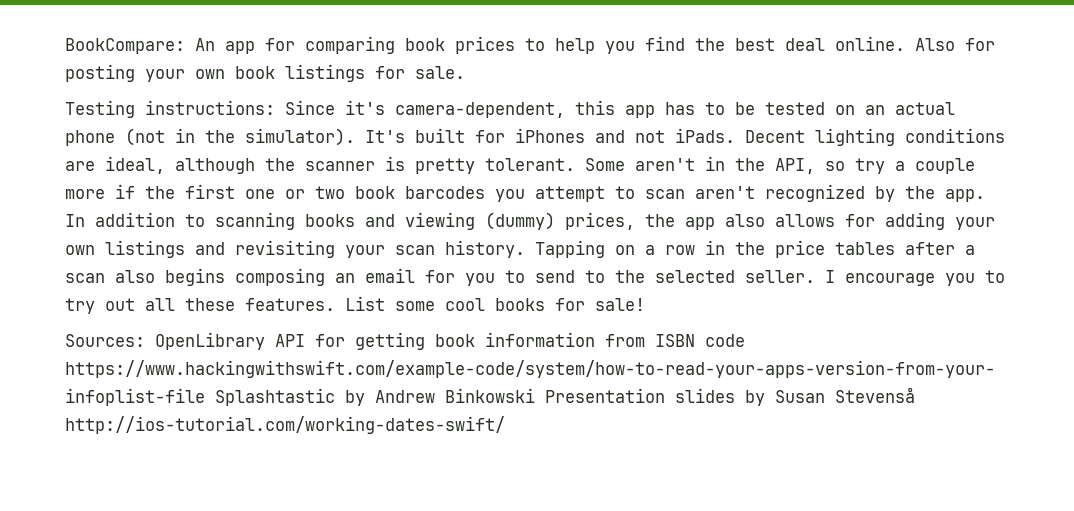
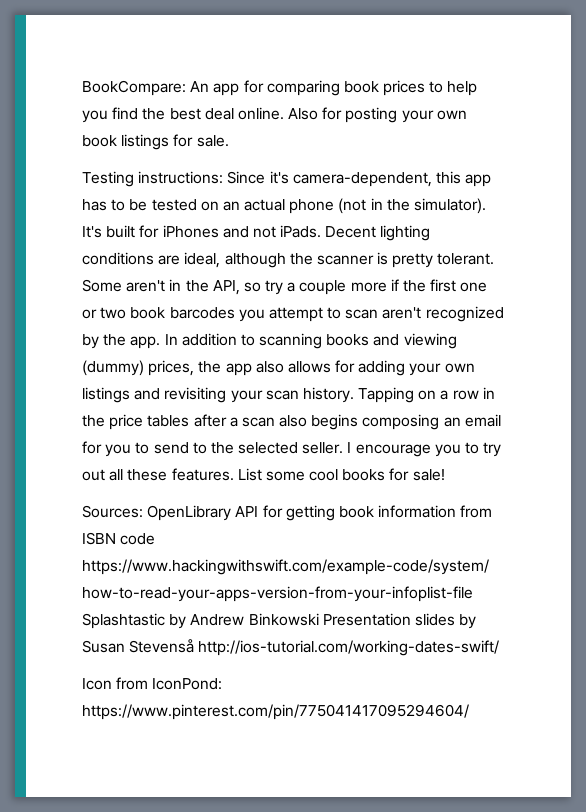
+ Icon from IconPond: https://www.pinterest.com/pin/775041417095294604/

